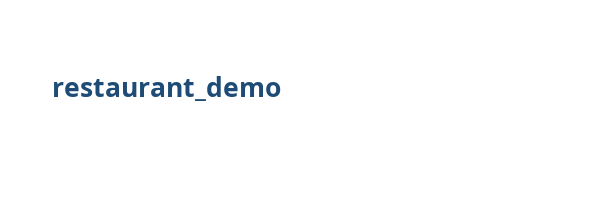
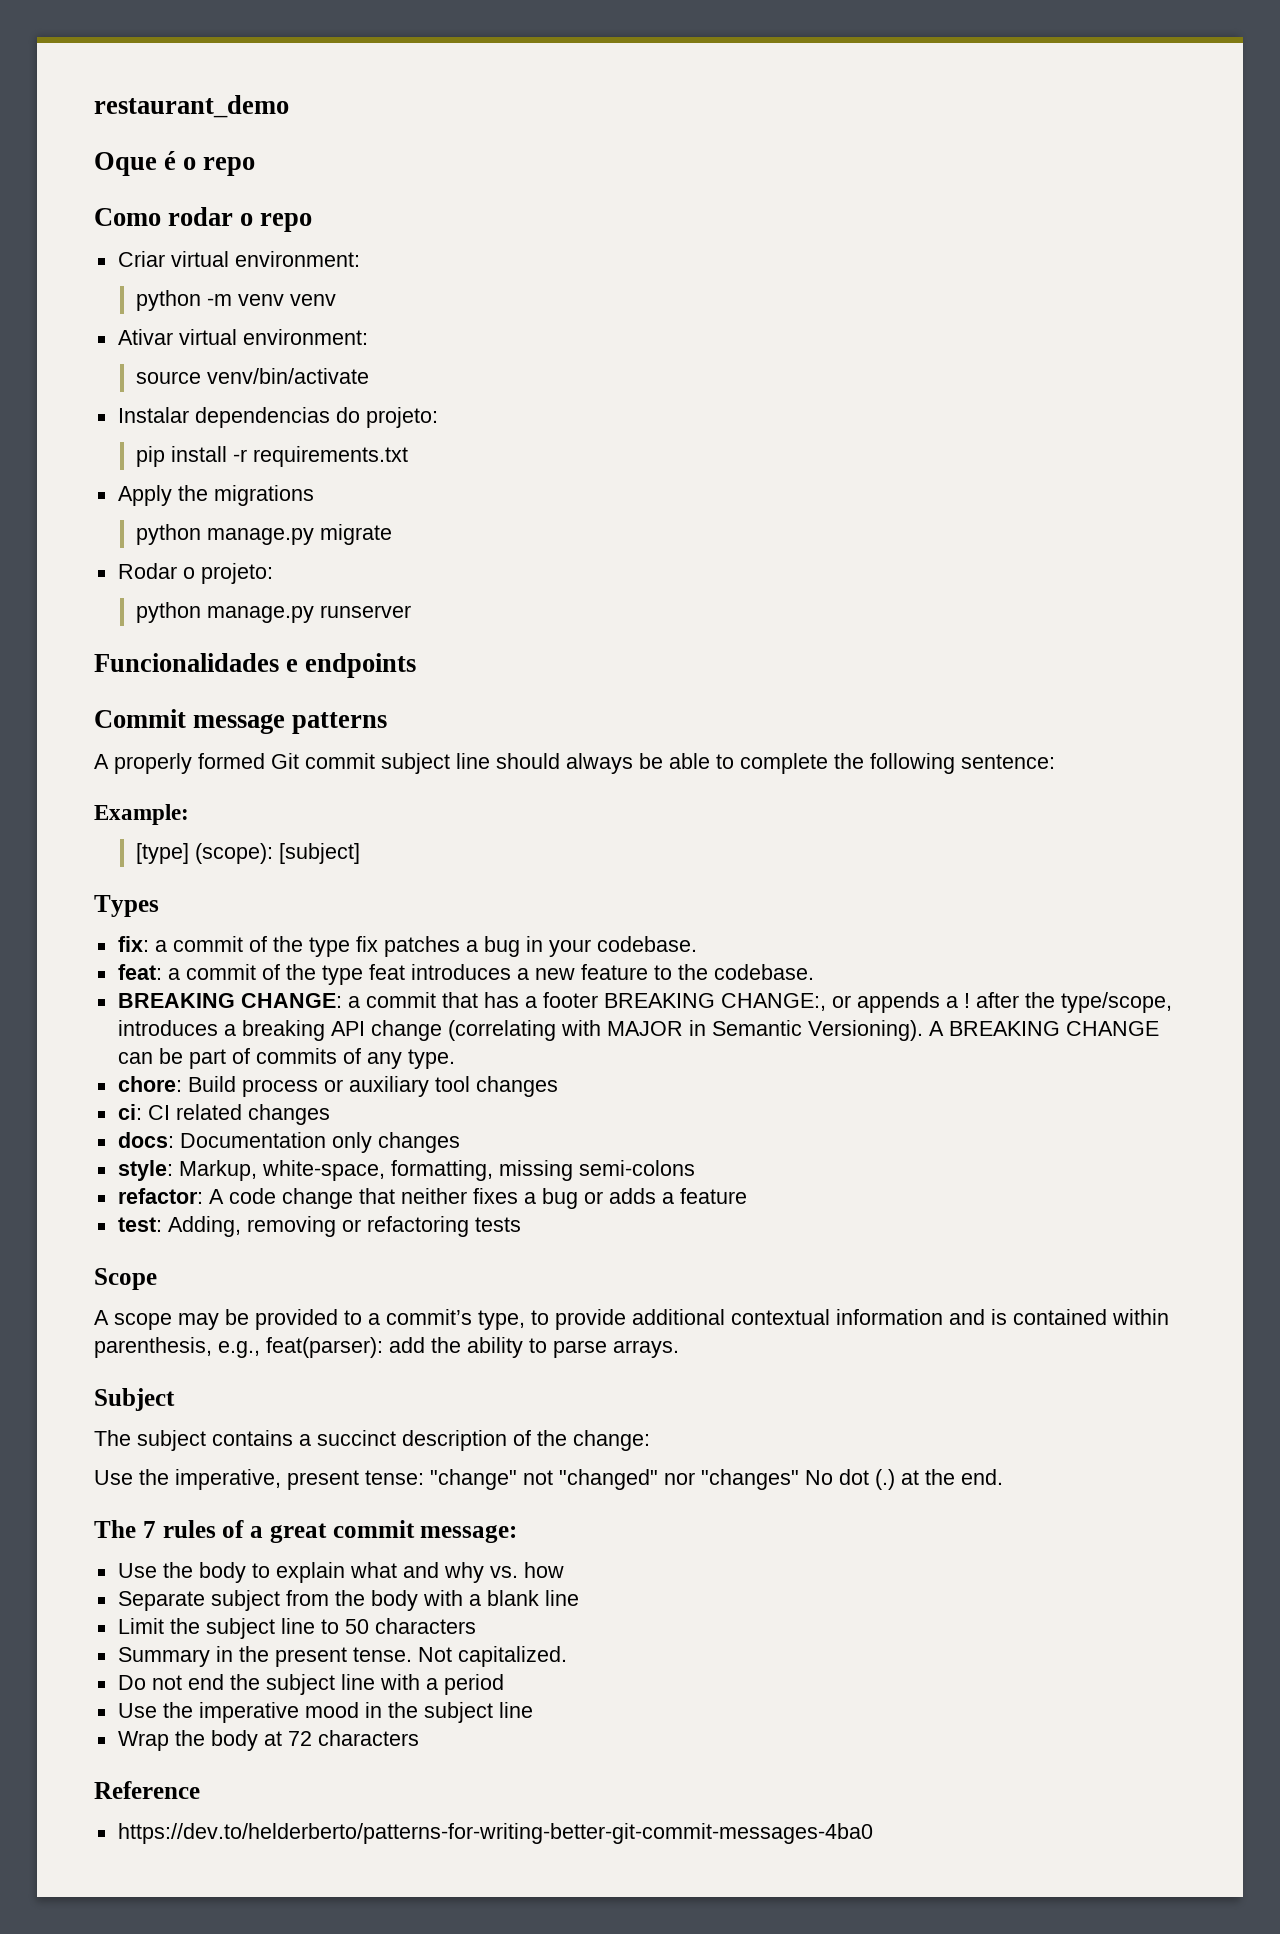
+ Oque é o repo
+ Como rodar o repo
+ Criar virtual environment:
+ python -m venv venv
+ Ativar virtual environment:
+ source venv/bin/activate
+ Instalar dependencias do projeto:
+ pip install -r requirements.txt
+ Apply the migrations
+ python manage.py migrate
+ Rodar o projeto:
+ python manage.py runserver
+ Funcionalidades e endpoints
+ Commit message patterns
+ A properly formed Git commit subject line should always be able to complete the following sentence:
+ Example:
+ [type] (scope): [subject]
+ Types
+ fix: a commit of the type fix patches a bug in your codebase.
+ feat: a commit of the type feat introduces a new feature to the codebase.
+ BREAKING CHANGE: a commit that has a footer BREAKING CHANGE:, or appends a ! after the type/scope, introduces a breaking API change (correlating with MAJOR in Semantic Versioning). A BREAKING CHANGE can be part of commits of any type.
+ chore: Build process or auxiliary tool changes
+ ci: CI related changes
+ docs: Documentation only changes
+ style: Markup, white-space, formatting, missing semi-colons
+ refactor: A code change that neither fixes a bug or adds a feature
+ test: Adding, removing or refactoring tests
+ Scope
+ A scope may be provided to a commit’s type, to provide additional contextual information and is contained within parenthesis, e.g., feat(parser): add the ability to parse arrays.
+ Subject
+ The subject contains a succinct description of the change:
+ Use the imperative, present tense: "change" not "changed" nor "changes" No dot (.) at the end.
+ The 7 rules of a great commit message:
+ Use the body to explain what and why vs. how
+ Separate subject from the body with a blank line
+ Limit the subject line to 50 characters
+ Summary in the present tense. Not capitalized.
+ Do not end the subject line with a period
+ Use the imperative mood in the subject line
+ Wrap the body at 72 characters
+ Reference
+ https://dev.to/helderberto/patterns-for-writing-better-git-commit-messages-4ba0

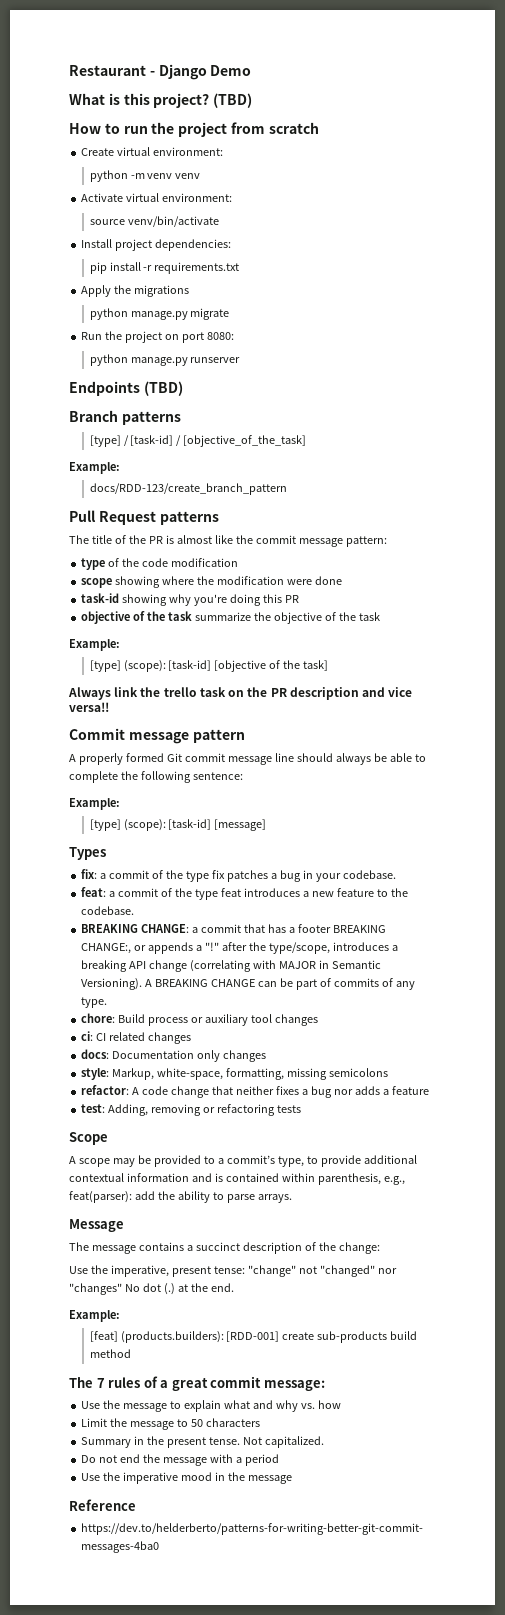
- restaurant_demo
- Oque é o repo
- Como rodar o repo
- Criar virtual environment:
+ Restaurant - Django Demo
+ What is this project? (TBD)
+ How to run the project from scratch
+ Create virtual environment:
- Ativar virtual environment:
+ Activate virtual environment:
- Instalar dependencias do projeto:
+ Install project dependencies:
- Rodar o projeto:
+ Run the project on port 8080:
  python manage.py runserver
- Funcionalidades e endpoints
+ Endpoints (TBD)
+ Branch patterns
+ [type] / [task-id] / [objective_of_the_task]
+ Example:
+ docs/RDD-123/create_branch_pattern
+ Pull Request patterns
+ The title of the PR is almost like the commit message pattern:
+ type of the code modification
+ scope showing where the modification were done
+ task-id showing why you're doing this PR
+ objective of the task summarize the objective of the task
+ Example:
+ [type] (scope): [task-id] [objective of the task]
+ Always link the trello task on the PR description and vice versa!!
- Commit message patterns
+ Commit message pattern
- A properly formed Git commit subject line should always be able to complete the following sentence:
+ A properly formed Git commit message line should always be able to complete the following sentence:
- [type] (scope): [subject]
+ [type] (scope): [task-id] [message]
- BREAKING CHANGE: a commit that has a footer BREAKING CHANGE:, or appends a ! after the type/scope, introduces a breaking API change (correlating with MAJOR in Semantic Versioning).
+ BREAKING CHANGE: a commit that has a footer BREAKING CHANGE:, or appends a "!" after the type/scope, introduces a breaking API change (correlating with MAJOR in Semantic Versioning).
- style: Markup, white-space, formatting, missing semi-colons
+ style: Markup, white-space, formatting, missing semicolons
- refactor: A code change that neither fixes a bug or adds a feature
+ refactor: A code change that neither fixes a bug nor adds a feature
- Subject
- The subject contains a succinct description of the change:
+ Message
+ The message contains a succinct description of the change:
  Use the imperative, present tense: "change" not "changed" nor "changes" No dot (.) at the end.
+ Example:
+ [feat] (products.builders): [RDD-001] create sub-products build method
- Use the body to explain what and why vs. how
+ Use the message to explain what and why vs. how
- Separate subject from the body with a blank line
- Limit the subject line to 50 characters
+ Limit the message to 50 characters
- Do not end the subject line with a period
+ Do not end the message with a period
- Use the imperative mood in the subject line
- Wrap the body at 72 characters
+ Use the imperative mood in the message

